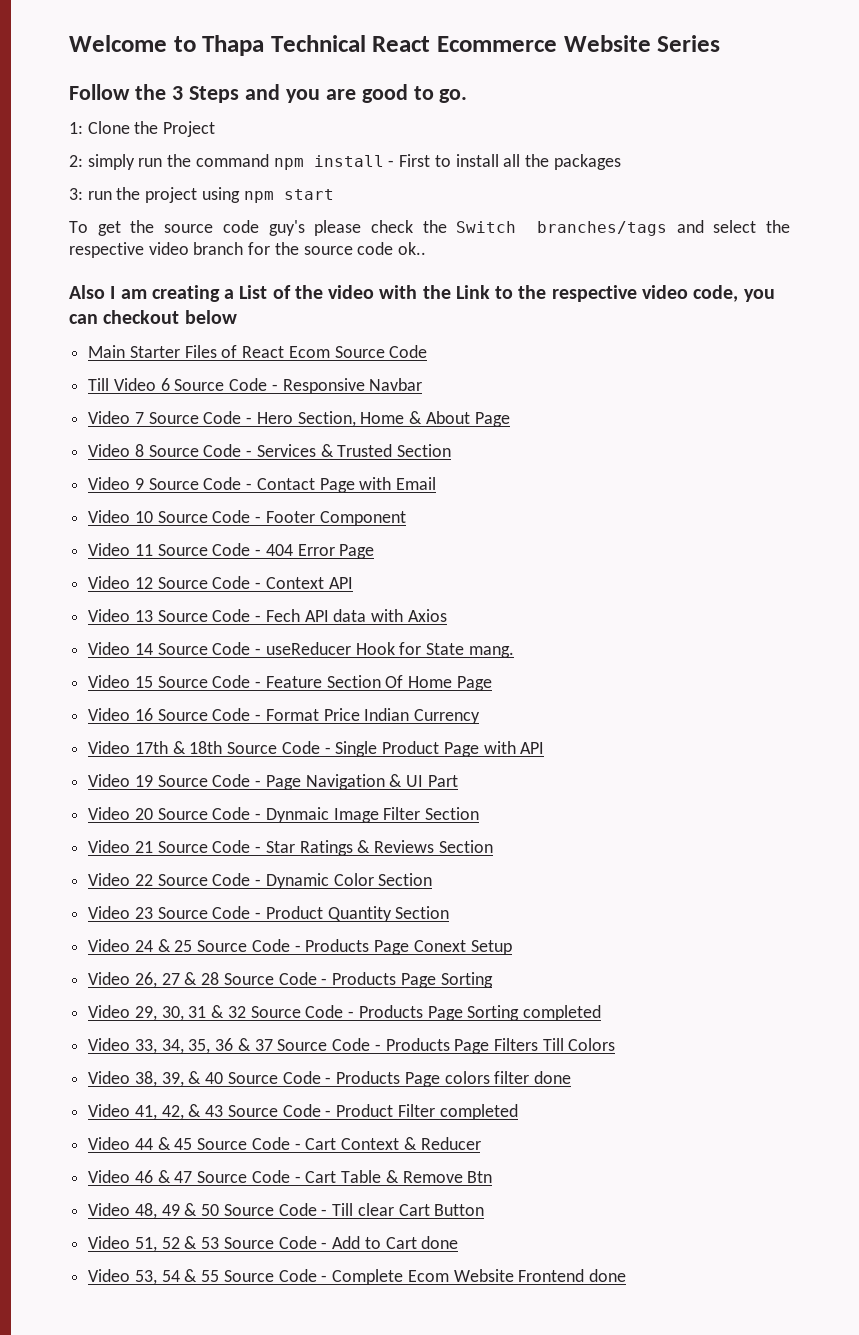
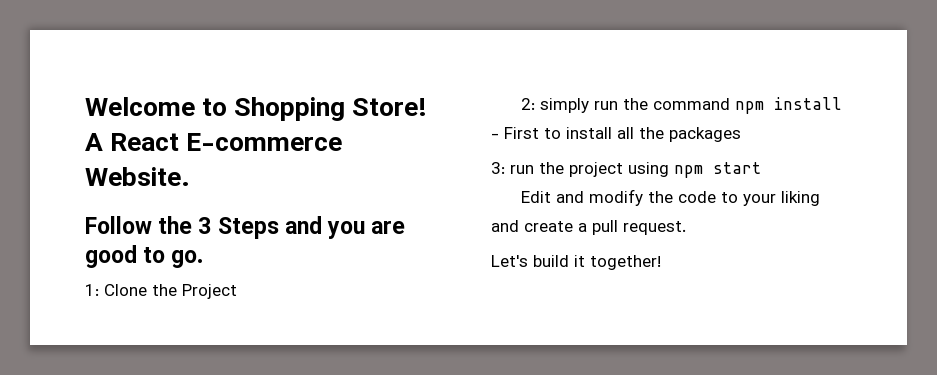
- Welcome to Thapa Technical React Ecommerce Website Series
+ Welcome to Shopping Store! A React E-commerce Website.
- To get the source code guy's please check the Switch branches/tags and select the respective video branch for the source code ok..
- Also I am creating a List of the video with the Link to the respective video code, you can checkout below
- Main Starter Files of React Ecom Source Code
- Till Video 6 Source Code - Responsive Navbar
- Video 7 Source Code - Hero Section, Home & About Page
- Video 8 Source Code - Services & Trusted Section
- Video 9 Source Code - Contact Page with Email
- Video 10 Source Code - Footer Component
- Video 11 Source Code - 404 Error Page
- Video 12 Source Code - Context API
- Video 13 Source Code - Fech API data with Axios
- Video 14 Source Code - useReducer Hook for State mang.
- Video 15 Source Code - Feature Section Of Home Page
- Video 16 Source Code - Format Price Indian Currency
- Video 17th & 18th Source Code - Single Product Page with API
- Video 19 Source Code - Page Navigation & UI Part
- Video 20 Source Code - Dynmaic Image Filter Section
- Video 21 Source Code - Star Ratings & Reviews Section
- Video 22 Source Code - Dynamic Color Section
- Video 23 Source Code - Product Quantity Section
- Video 24 & 25 Source Code - Products Page Conext Setup
- Video 26, 27 & 28 Source Code - Products Page Sorting
- Video 29, 30, 31 & 32 Source Code - Products Page Sorting completed
- Video 33, 34, 35, 36 & 37 Source Code - Products Page Filters Till Colors
- Video 38, 39, & 40 Source Code - Products Page colors filter done
- Video 41, 42, & 43 Source Code - Product Filter completed
- Video 44 & 45 Source Code - Cart Context & Reducer
- Video 46 & 47 Source Code - Cart Table & Remove Btn
- Video 48, 49 & 50 Source Code - Till clear Cart Button
- Video 51, 52 & 53 Source Code - Add to Cart done
- Video 53, 54 & 55 Source Code - Complete Ecom Website Frontend done
+ Edit and modify the code to your liking and create a pull request.
+ Let's build it together!

